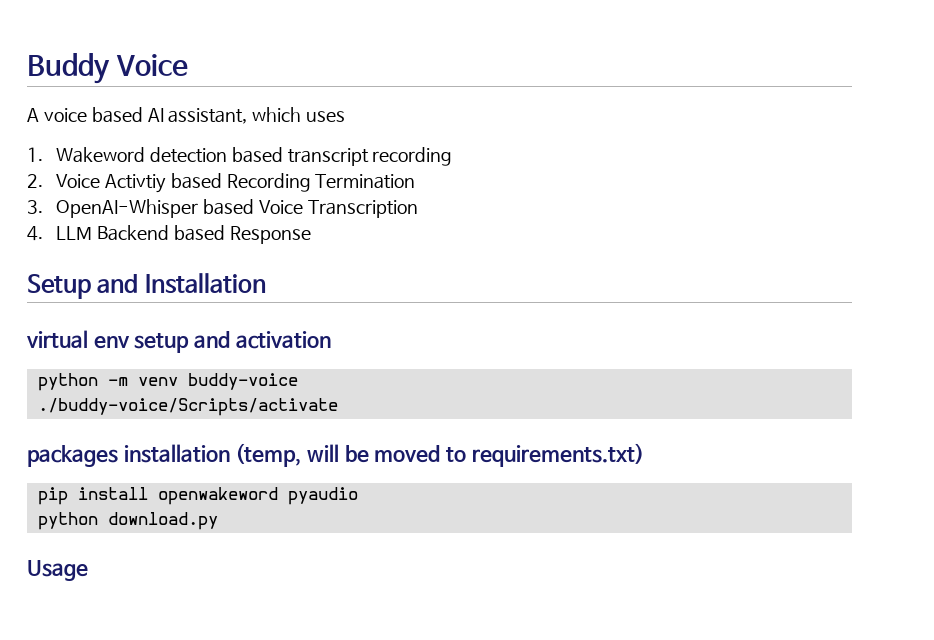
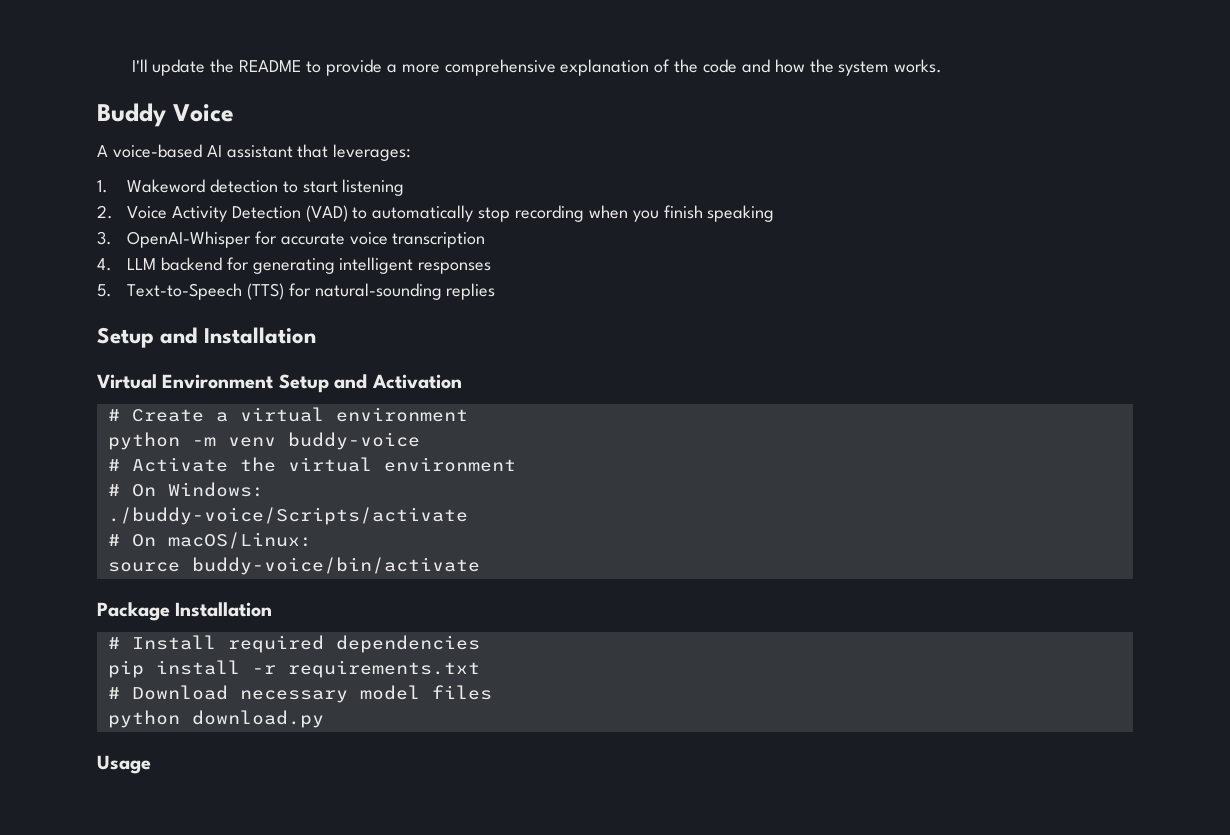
+ I'll update the README to provide a more comprehensive explanation of the code and how the system works.
  Buddy Voice
- A voice based AI assistant, which uses
+ A voice-based AI assistant that leverages:
- 1. Wakeword detection based transcript recording
+ 1. Wakeword detection to start listening
- 2. Voice Activtiy based Recording Termination
- 3. OpenAI-Whisper based Voice Transcription
- 4. LLM Backend based Response
+ 2. Voice Activity Detection (VAD) to automatically stop recording when you finish speaking
+ 3. OpenAI-Whisper for accurate voice transcription
+ 4. LLM backend for generating intelligent responses
+ 5. Text-to-Speech (TTS) for natural-sounding replies
  Setup and Installation
- virtual env setup and activation
+ Virtual Environment Setup and Activation
+ # Create a virtual environment
  python -m venv buddy-voice
+ # Activate the virtual environment
+ # On Windows:
  ./buddy-voice/Scripts/activate
- packages installation (temp, will be moved to requirements.txt)
- pip install openwakeword pyaudio
+ # On macOS/Linux:
+ source buddy-voice/bin/activate
+ Package Installation
+ # Install required dependencies
+ pip install -r requirements.txt
+ # Download necessary model files

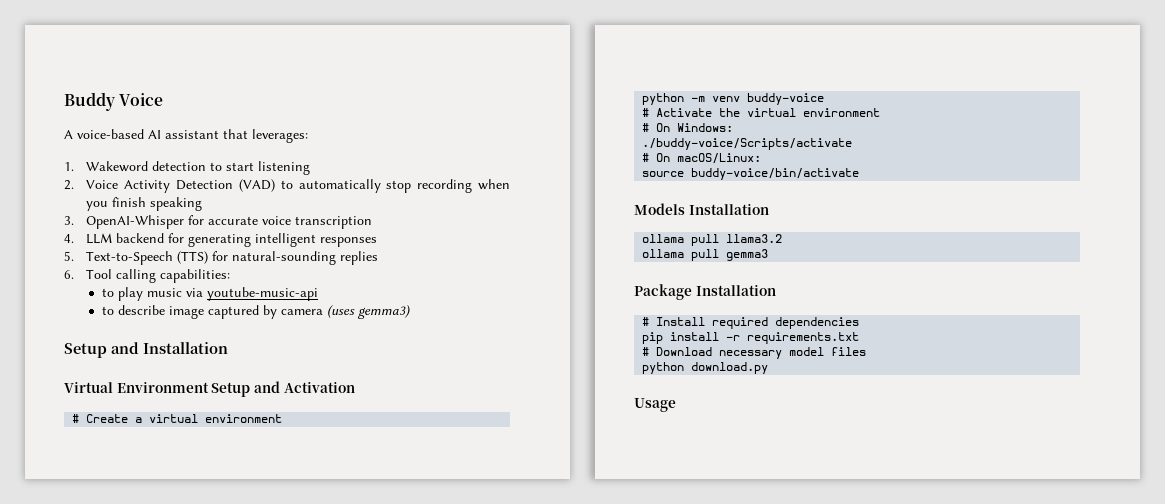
- I'll update the README to provide a more comprehensive explanation of the code and how the system works.
+ 6. Tool calling capabilities:
+ to play music via youtube-music-api
+ to describe image captured by camera (uses gemma3)
+ Models Installation
+ ollama pull llama3.2
+ ollama pull gemma3

